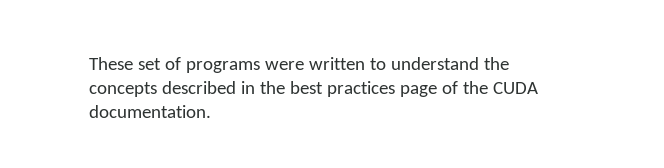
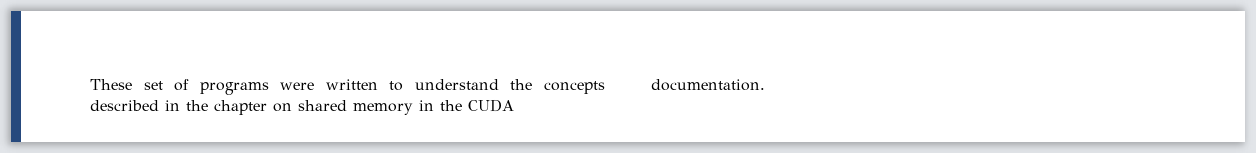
- These set of programs were written to understand the concepts described in the best practices page of the CUDA documentation.
+ These set of programs were written to understand the concepts described in the chapter on shared memory in the CUDA documentation.

